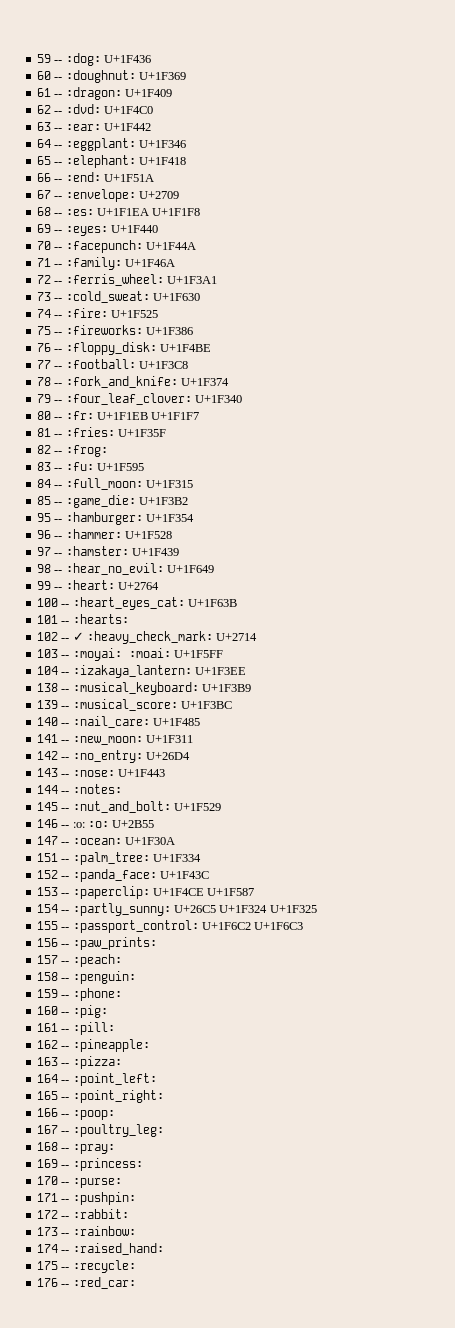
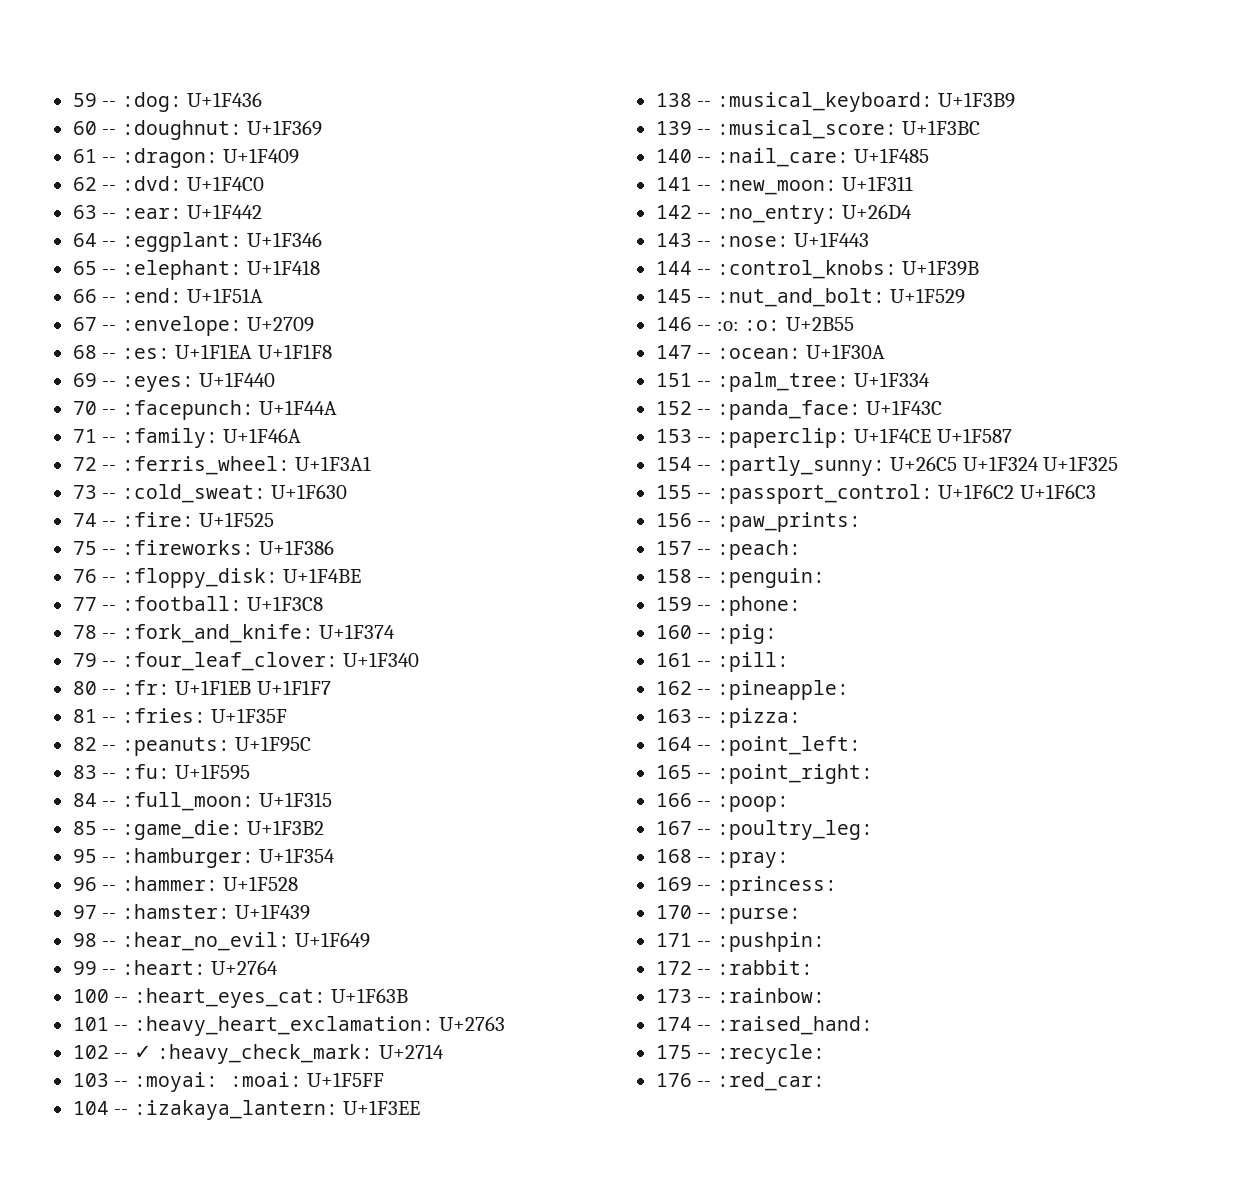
- 82 -- :frog:
+ 82 -- :peanuts: U+1F95C
- 101 -- :hearts:
+ 101 -- :heavy_heart_exclamation: U+2763
- 144 -- :notes:
+ 144 -- :control_knobs: U+1F39B

